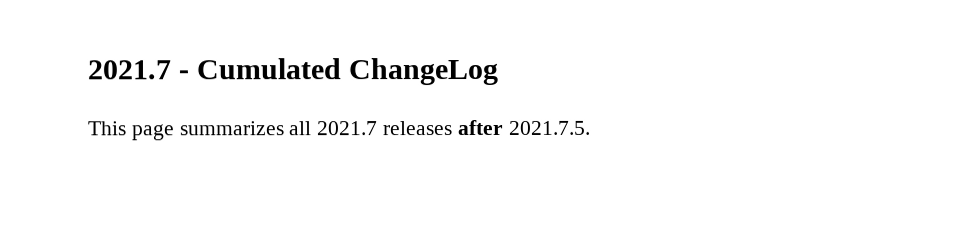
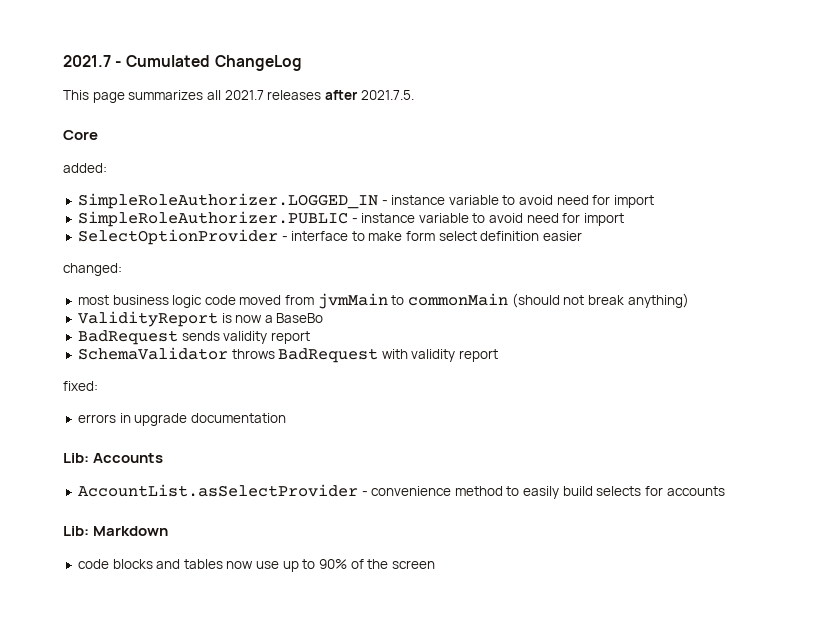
+ Core
+ added:
+ SimpleRoleAuthorizer.LOGGED_IN - instance variable to avoid need for import
+ SimpleRoleAuthorizer.PUBLIC - instance variable to avoid need for import
+ SelectOptionProvider - interface to make form select definition easier
+ changed:
+ most business logic code moved from jvmMain to commonMain (should not break anything)
+ ValidityReport is now a BaseBo
+ BadRequest sends validity report
+ SchemaValidator throws BadRequest with validity report
+ fixed:
+ errors in upgrade documentation
+ Lib: Accounts
+ AccountList.asSelectProvider - convenience method to easily build selects for accounts
+ Lib: Markdown
+ code blocks and tables now use up to 90% of the screen

